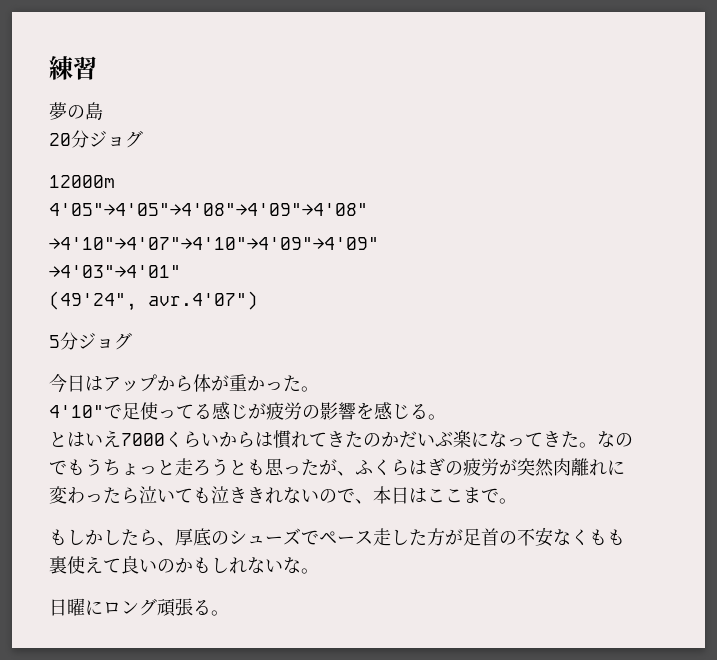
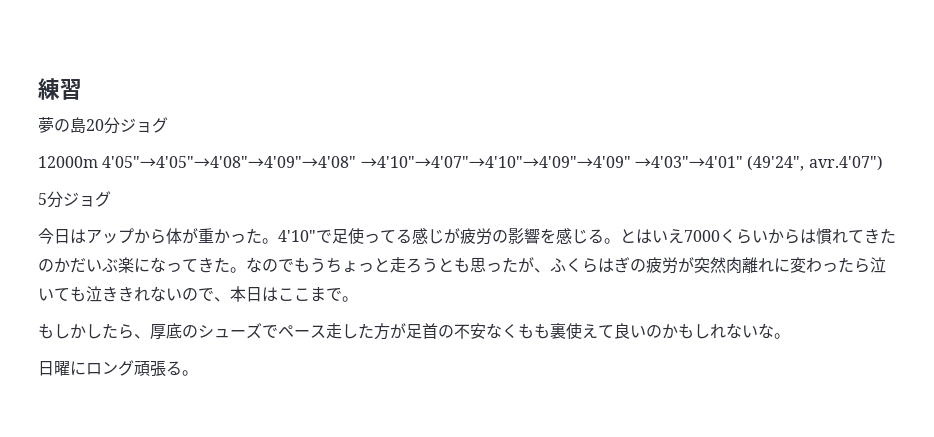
- 夢の島
- 20分ジョグ
+ 夢の島20分ジョグ
- 12000m
- 4'05"→4'05"→4'08"→4'09"→4'08"
- →4'10"→4'07"→4'10"→4'09"→4'09"
- →4'03"→4'01"
- (49'24", avr.4'07")
+ 12000m 4'05"→4'05"→4'08"→4'09"→4'08" →4'10"→4'07"→4'10"→4'09"→4'09" →4'03"→4'01" (49'24", avr.4'07")
- 今日はアップから体が重かった。
- 4'10"で足使ってる感じが疲労の影響を感じる。
- とはいえ7000くらいからは慣れてきたのかだいぶ楽になってきた。
+ 今日はアップから体が重かった。4'10"で足使ってる感じが疲労の影響を感じる。とはいえ7000くらいからは慣れてきたのかだいぶ楽になってきた。

